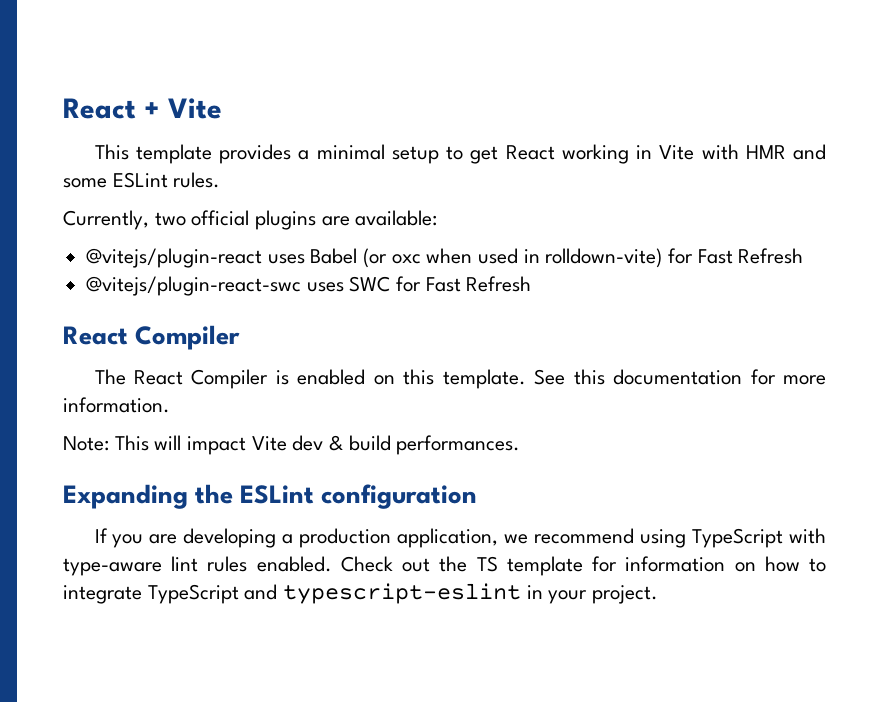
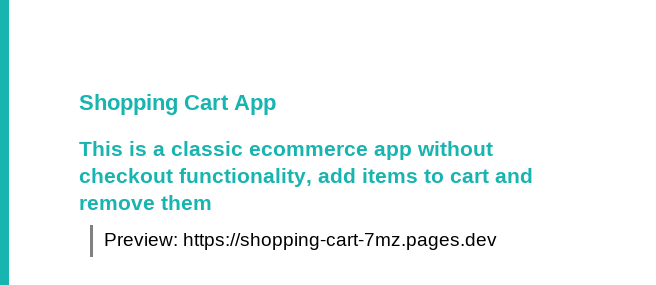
- React + Vite
- This template provides a minimal setup to get React working in Vite with HMR and some ESLint rules.
- Currently, two official plugins are available:
- @vitejs/plugin-react uses Babel (or oxc when used in rolldown-vite) for Fast Refresh
- @vitejs/plugin-react-swc uses SWC for Fast Refresh
- React Compiler
- The React Compiler is enabled on this template. See this documentation for more information.
- Note: This will impact Vite dev & build performances.
- Expanding the ESLint configuration
- If you are developing a production application, we recommend using TypeScript with type-aware lint rules enabled. Check out the TS template for information on how to integrate TypeScript and typescript-eslint in your project.
+ Shopping Cart App
+ This is a classic ecommerce app without checkout functionality, add items to cart and remove them
+ Preview: https://shopping-cart-7mz.pages.dev

